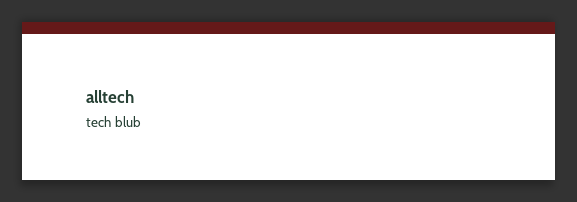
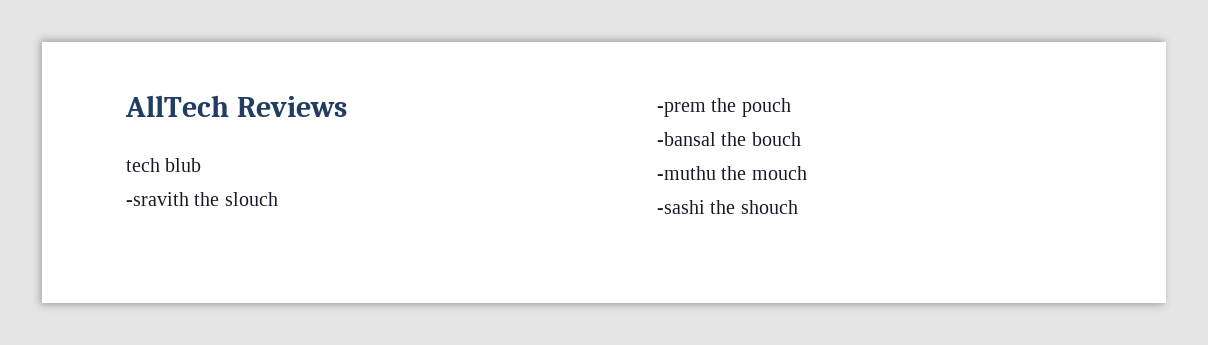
- alltech
+ AllTech Reviews
+ -sravith the slouch
+ -prem the pouch
+ -bansal the bouch
+ -muthu the mouch
+ -sashi the shouch

